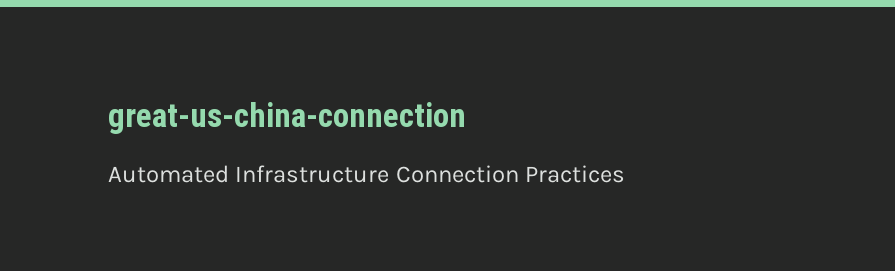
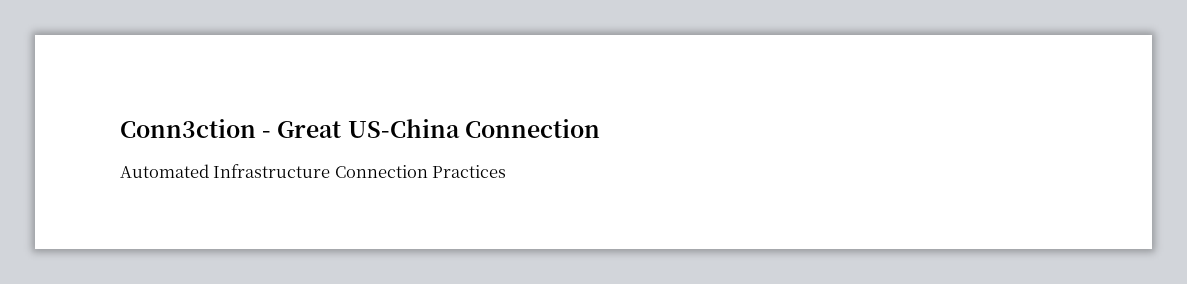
- great-us-china-connection
+ Conn3ction - Great US-China Connection

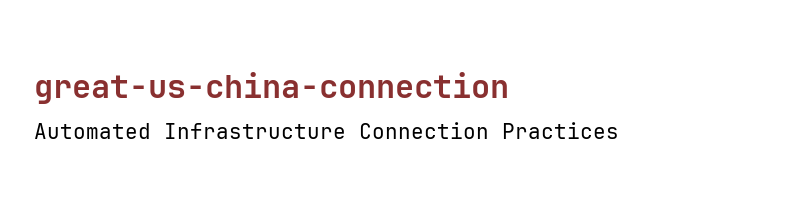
- Conn3ction - Great US-China Connection
+ great-us-china-connection

